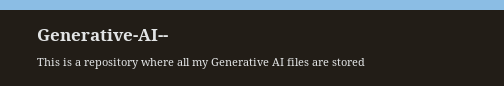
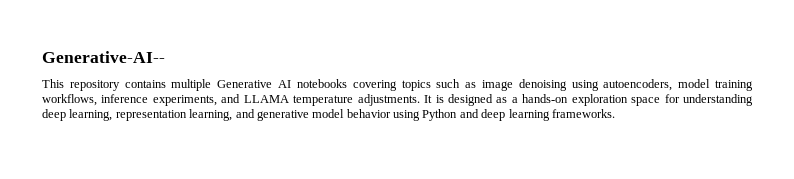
- This is a repository where all my Generative AI files are stored
+ This repository contains multiple Generative AI notebooks covering topics such as image denoising using autoencoders, model training workflows, inference experiments, and LLAMA temperature adjustments. It is designed as a hands-on exploration space for understanding deep learning, representation learning, and generative model behavior using Python and deep learning frameworks.

